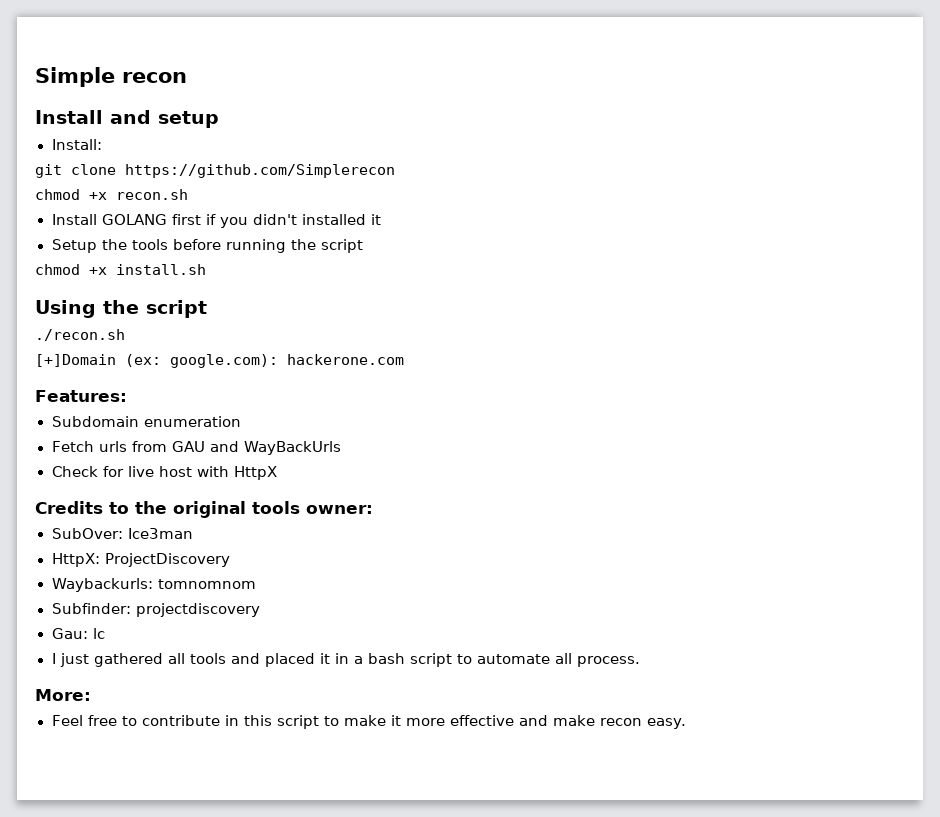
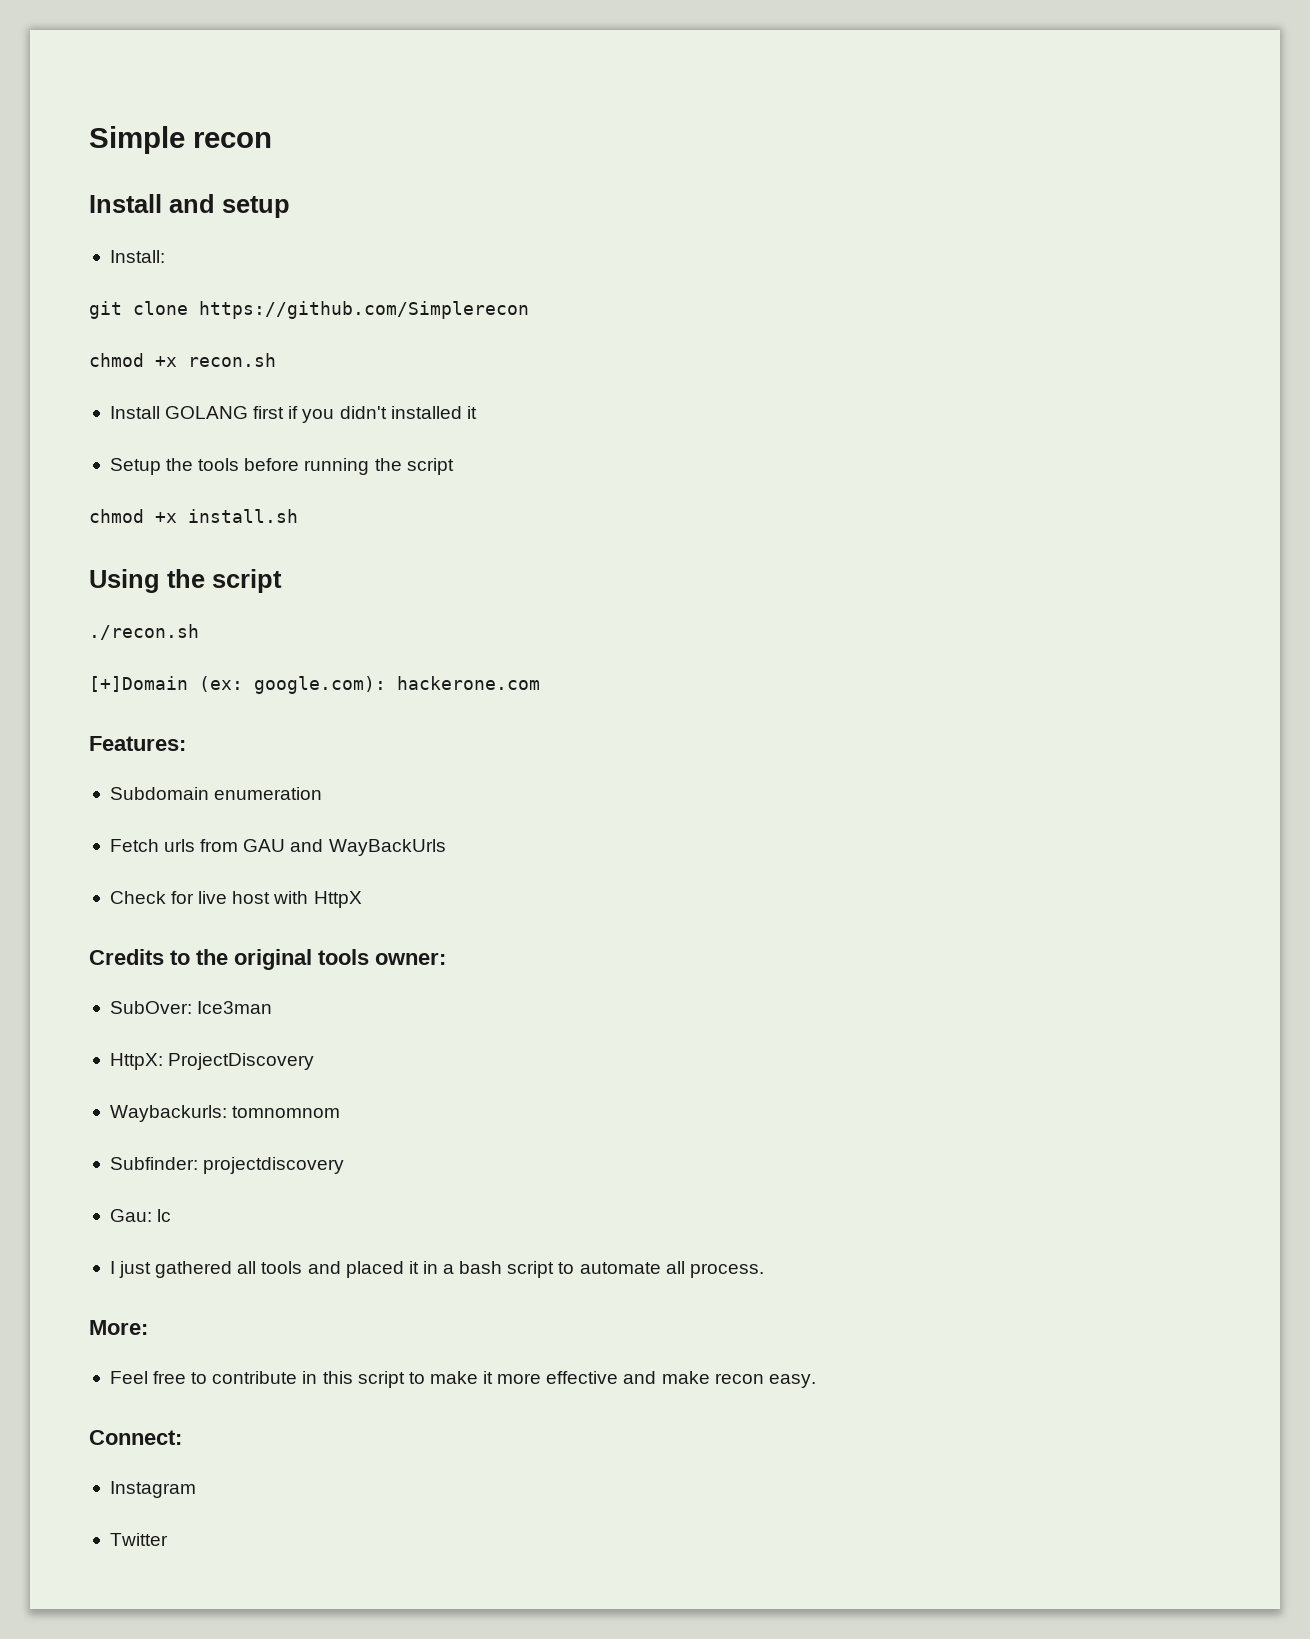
+ Connect:
+ Instagram
+ Twitter

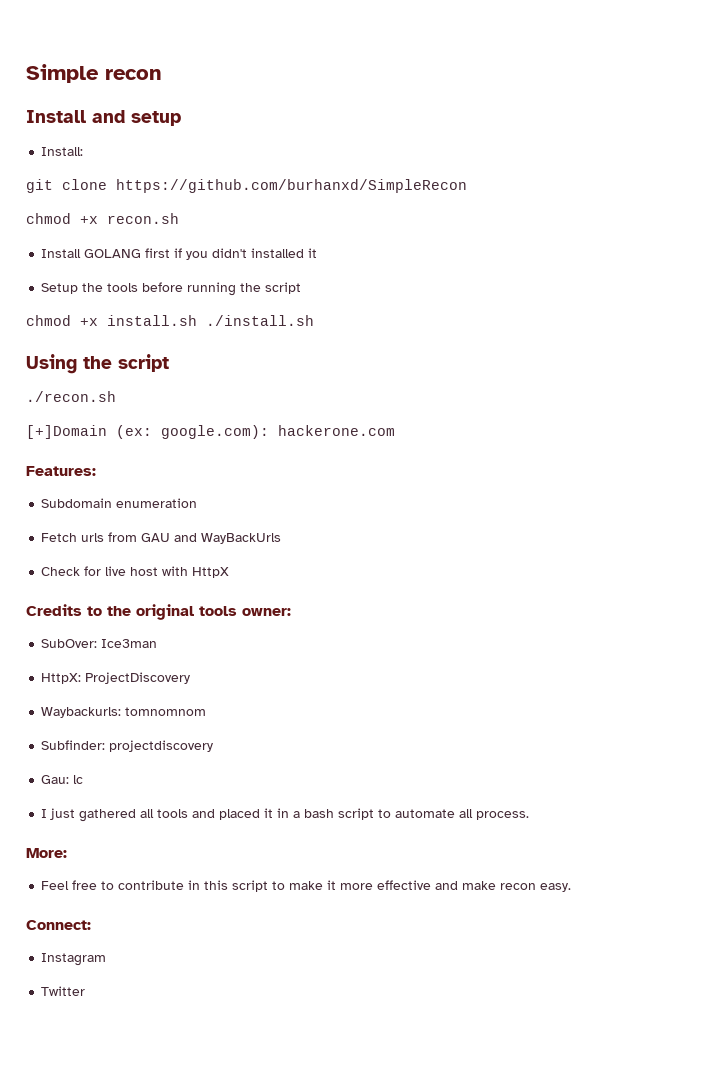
- git clone https://github.com/Simplerecon
+ git clone https://github.com/burhanxd/SimpleRecon
- chmod +x install.sh
+ chmod +x install.sh ./install.sh

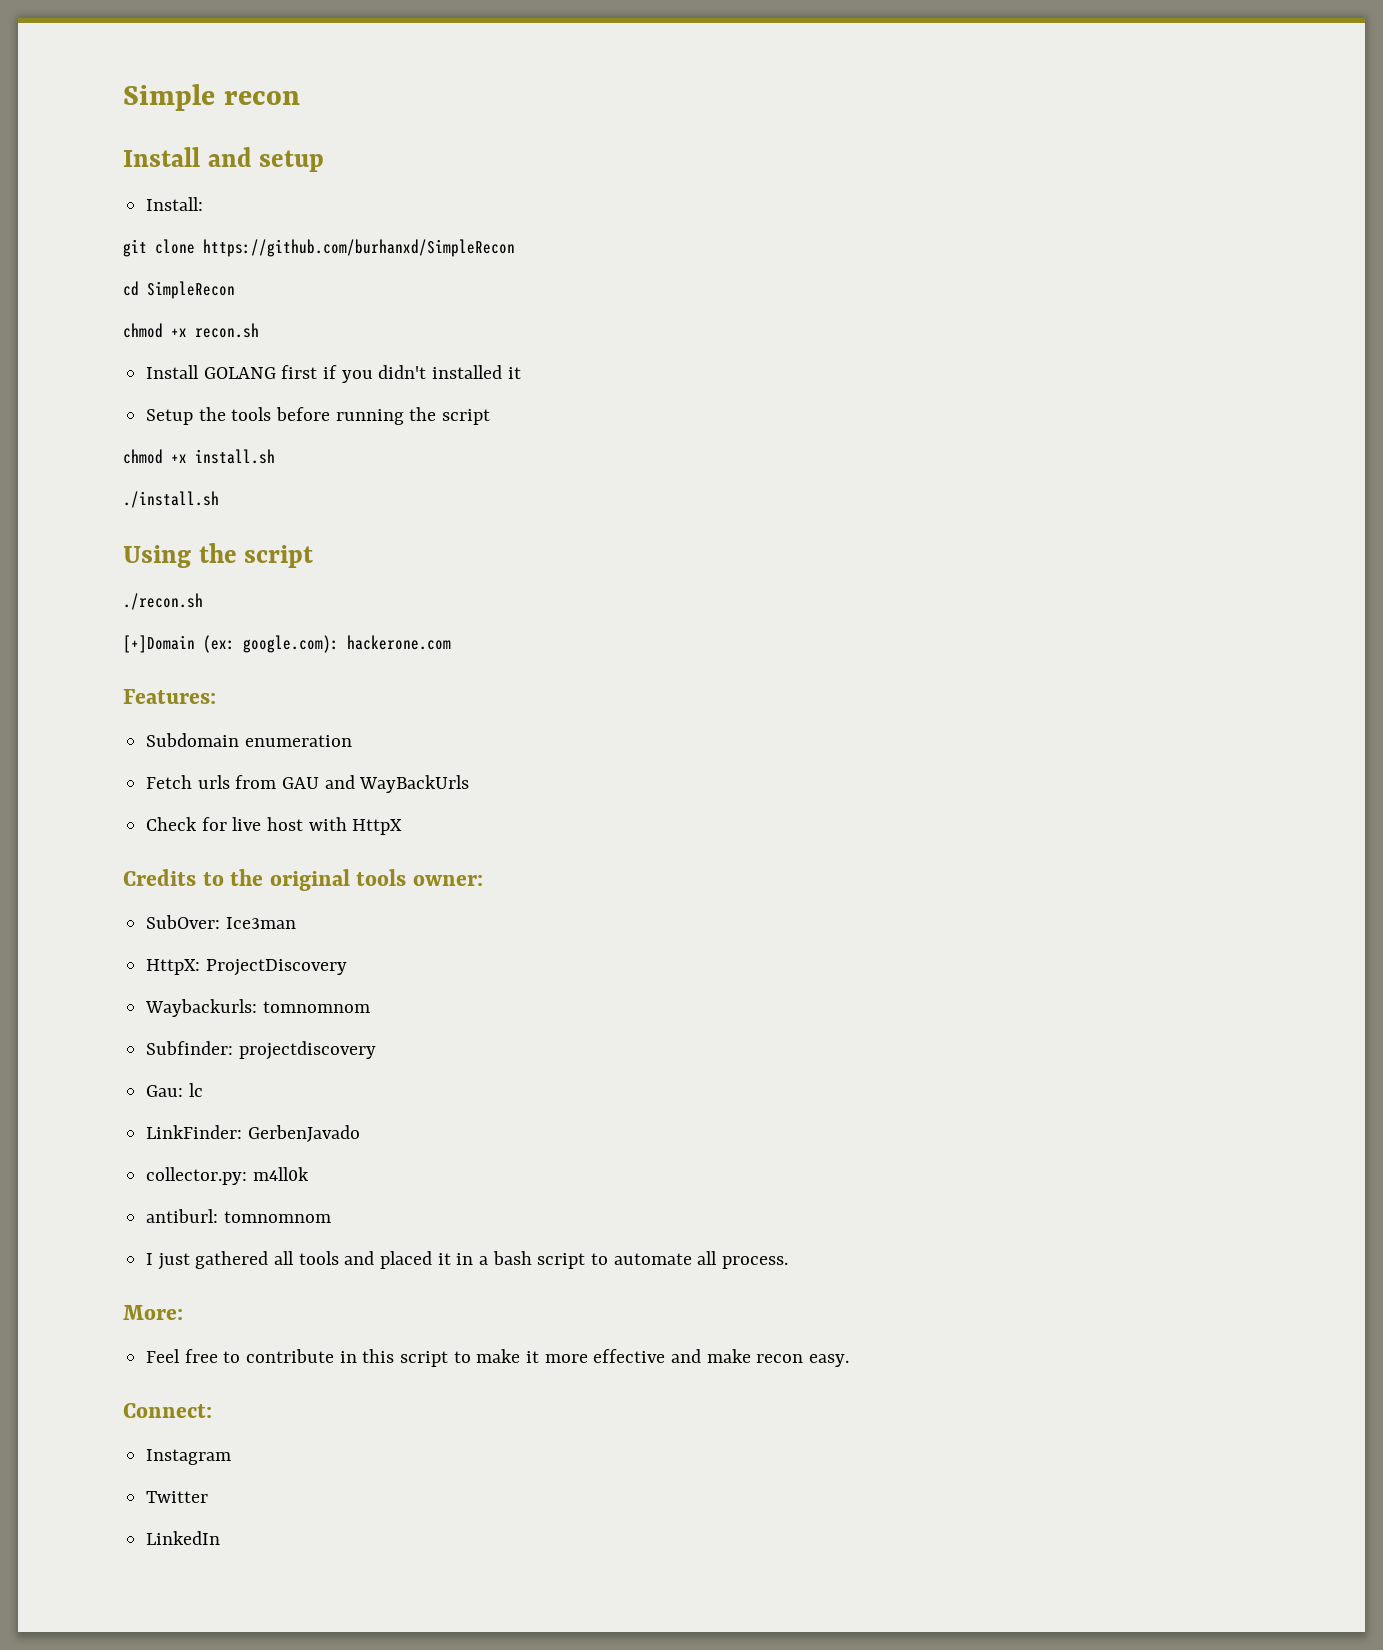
+ cd SimpleRecon
- chmod +x install.sh ./install.sh
+ chmod +x install.sh
+ ./install.sh
+ LinkFinder: GerbenJavado
+ collector.py: m4ll0k
+ antiburl: tomnomnom
+ LinkedIn

